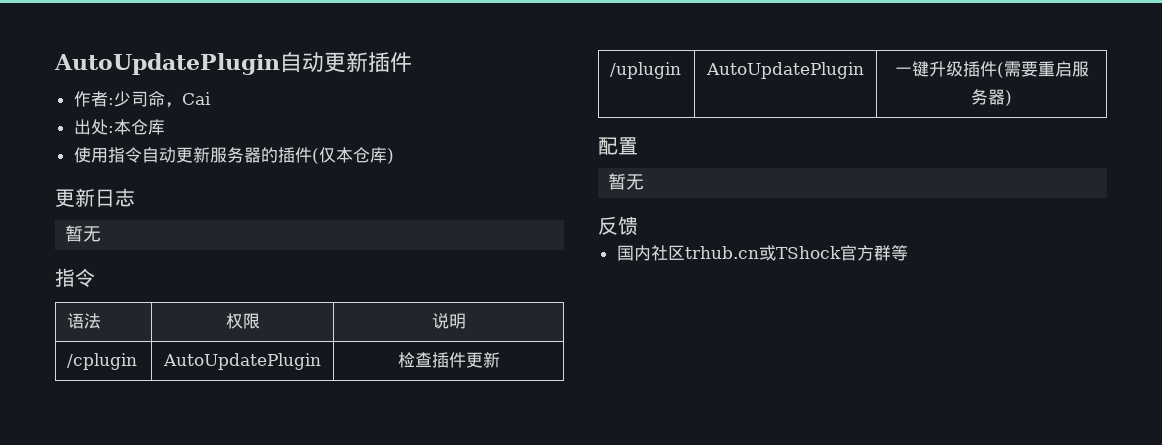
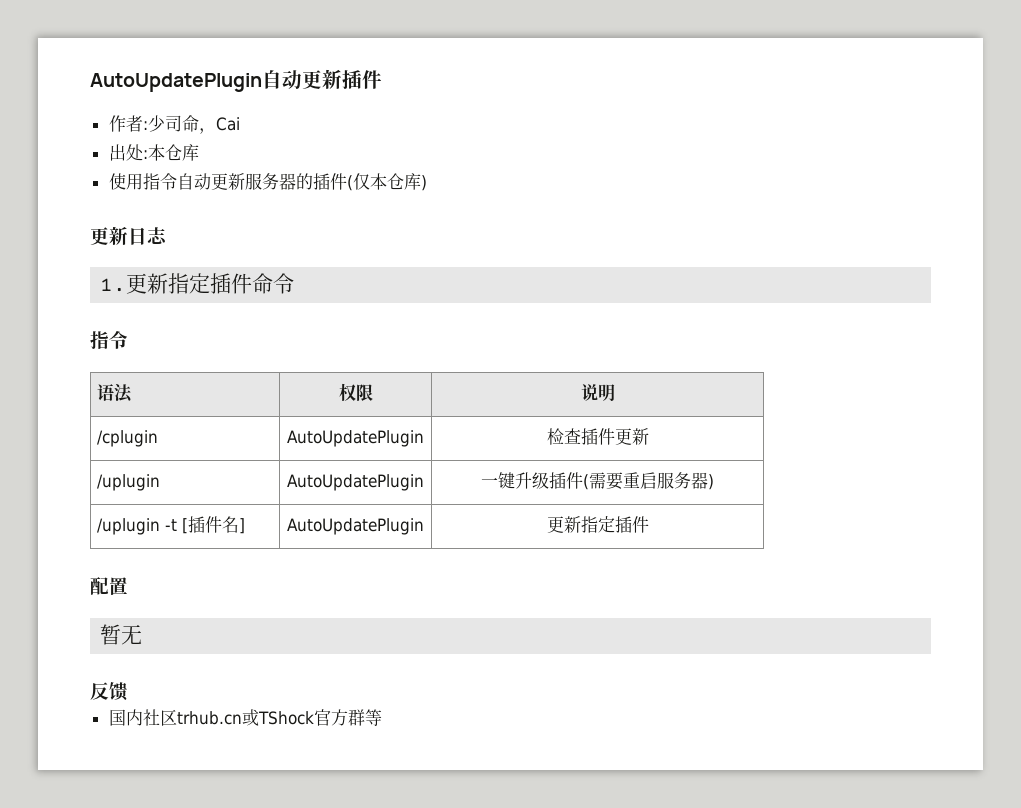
  更新日志
- 暂无
+ 1.更新指定插件命令
+ /uplugin -t [插件名] | AutoUpdatePlugin | 更新指定插件

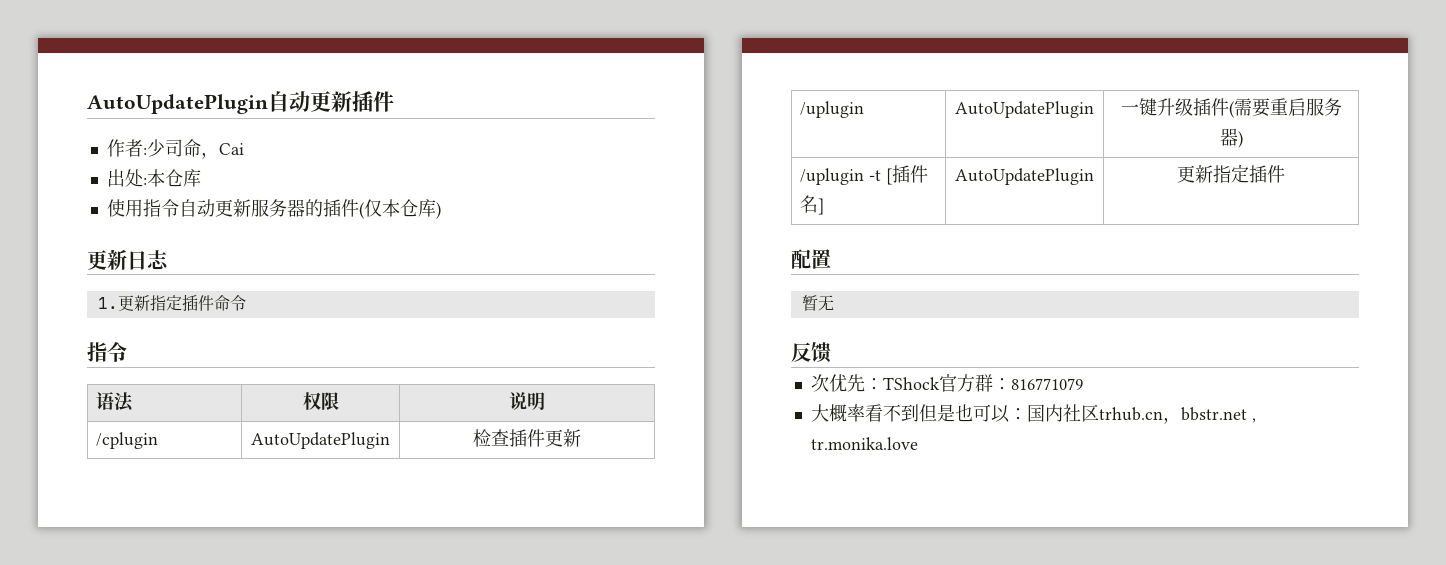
- 国内社区trhub.cn或TShock官方群等
+ 次优先：TShock官方群：816771079
+ 大概率看不到但是也可以：国内社区trhub.cn，bbstr.net , tr.monika.love

